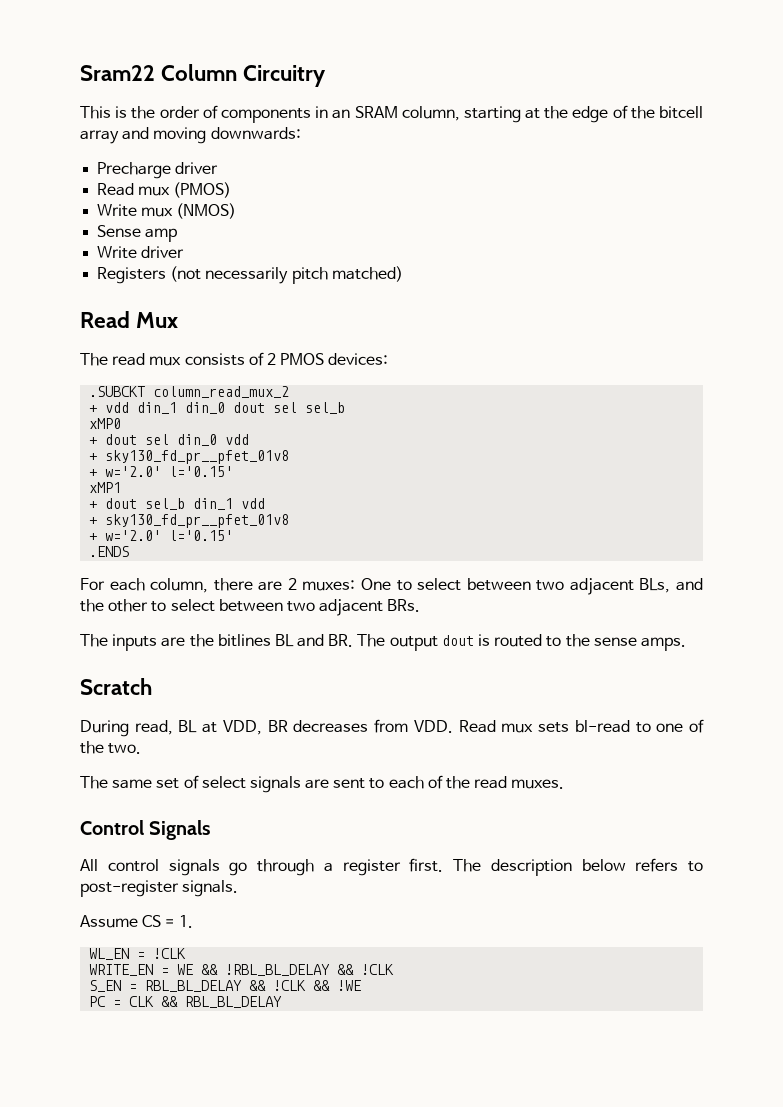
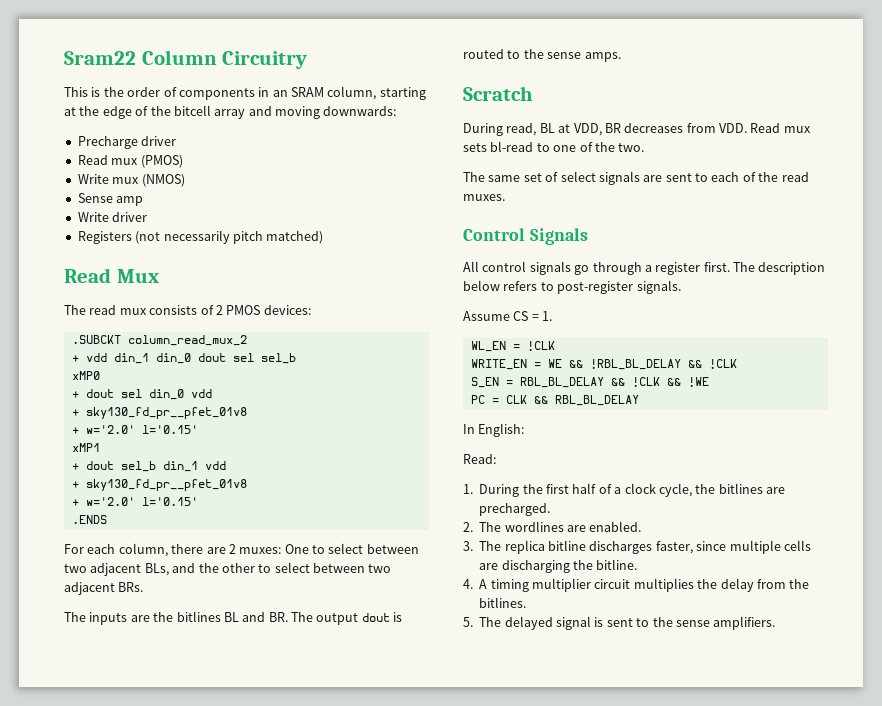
+ In English:
+ Read:
+ 1. During the first half of a clock cycle, the bitlines are precharged.
+ 2. The wordlines are enabled.
+ 3. The replica bitline discharges faster, since multiple cells are discharging the bitline.
+ 4. A timing multiplier circuit multiplies the delay from the bitlines.
+ 5. The delayed signal is sent to the sense amplifiers.

